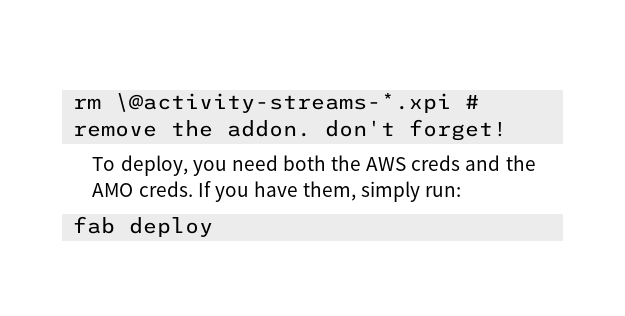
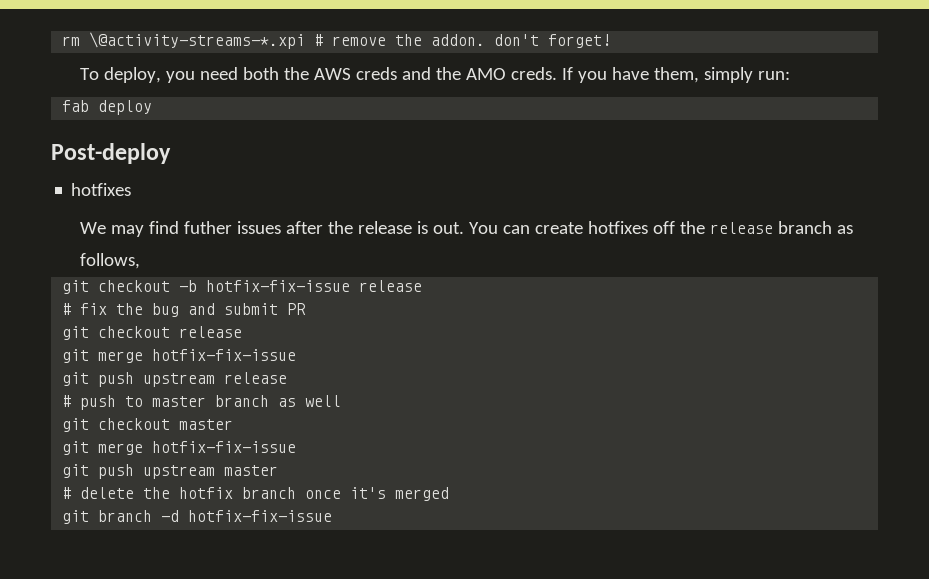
+ Post-deploy
+ hotfixes
+ We may find futher issues after the release is out. You can create hotfixes off the release branch as follows,
+ git checkout -b hotfix-fix-issue release
+ # fix the bug and submit PR
+ git checkout release
+ git merge hotfix-fix-issue
+ git push upstream release
+ # push to master branch as well
+ git checkout master
+ git merge hotfix-fix-issue
+ git push upstream master
+ # delete the hotfix branch once it's merged
+ git branch -d hotfix-fix-issue

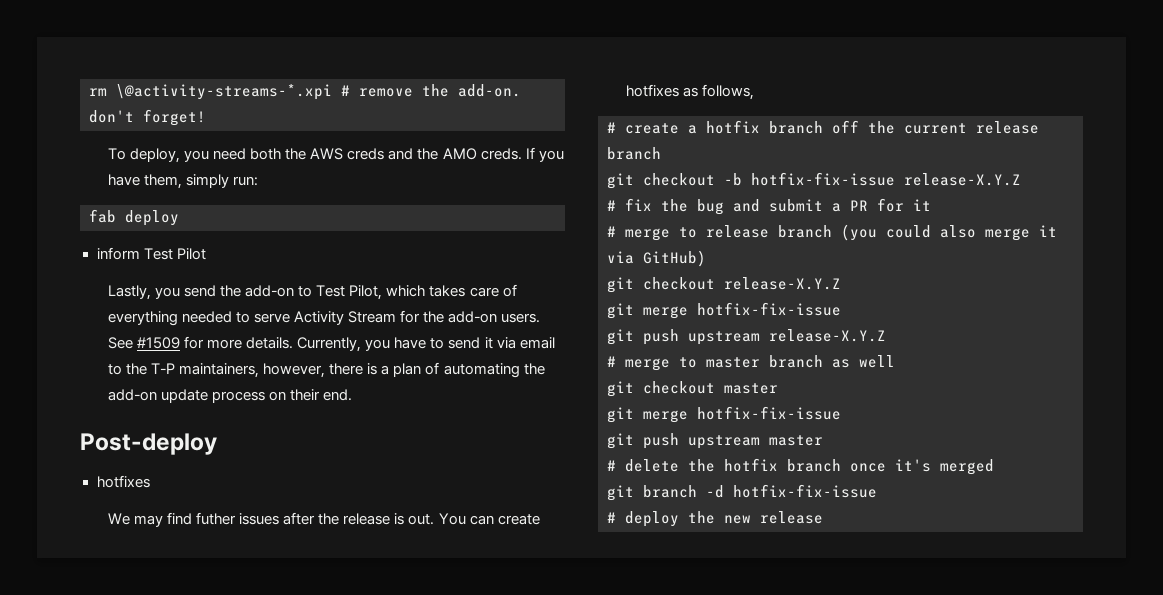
- rm \@activity-streams-*.xpi # remove the addon. don't forget!
+ rm \@activity-streams-*.xpi # remove the add-on. don't forget!
+ inform Test Pilot
+ Lastly, you send the add-on to Test Pilot, which takes care of everything needed to serve Activity Stream for the add-on users. See #1509 for more details. Currently, you have to send it via email to the T-P maintainers, however, there is a plan of automating the add-on update process on their end.
- You can create hotfixes off the release branch as follows,
+ You can create hotfixes as follows,
+ # create a hotfix branch off the current release branch
- git checkout -b hotfix-fix-issue release
+ git checkout -b hotfix-fix-issue release-X.Y.Z
- # fix the bug and submit PR
- git checkout release
+ # fix the bug and submit a PR for it
+ # merge to release branch (you could also merge it via GitHub)
+ git checkout release-X.Y.Z
  git merge hotfix-fix-issue
- git push upstream release
- # push to master branch as well
+ git push upstream release-X.Y.Z
+ # merge to master branch as well
+ # deploy the new release

